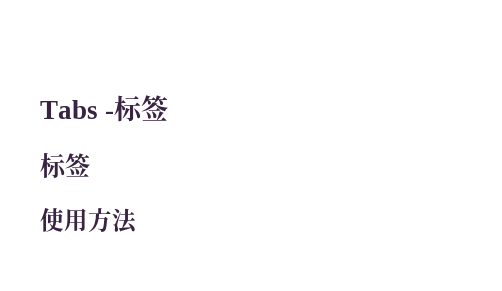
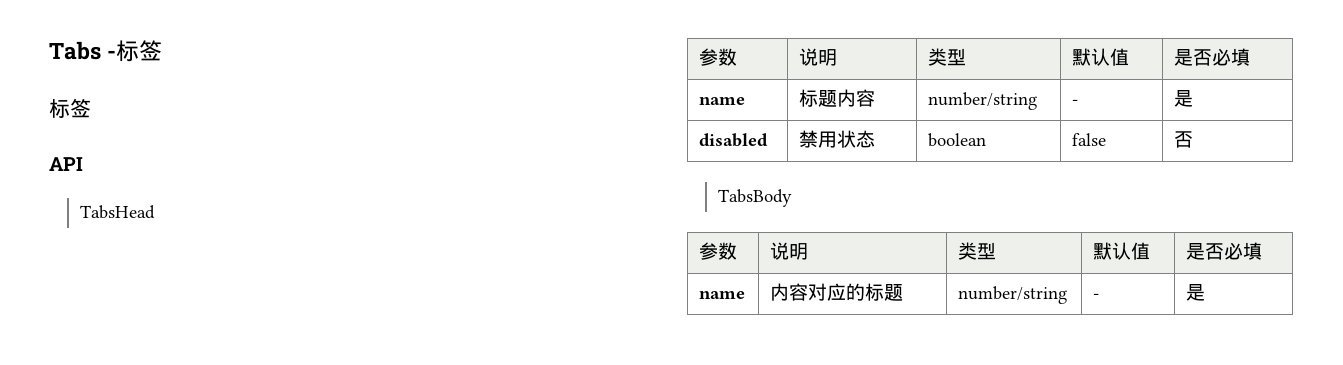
- 使用方法
+ API
+ TabsHead
+ 参数 | 说明 | 类型 | 默认值 | 是否必填
+ name | 标题内容 | number/string | - | 是
+ disabled | 禁用状态 | boolean | false | 否
+ TabsBody
+ 参数 | 说明 | 类型 | 默认值 | 是否必填
+ name | 内容对应的标题 | number/string | - | 是

